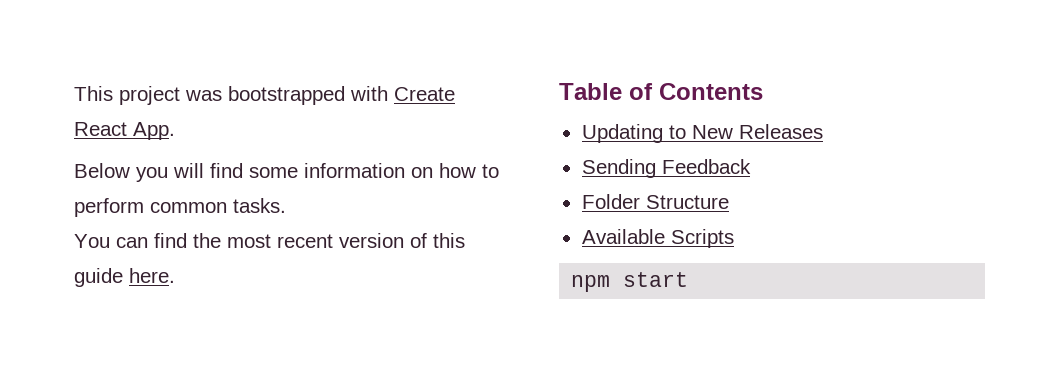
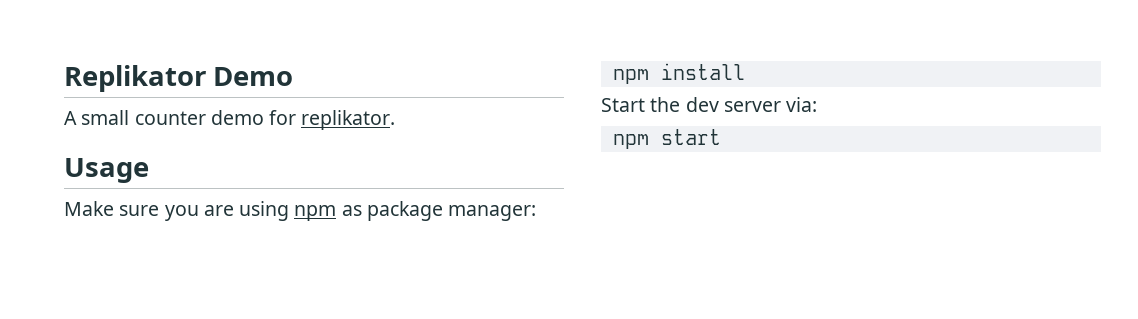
- This project was bootstrapped with Create React App.
- Below you will find some information on how to perform common tasks.
- You can find the most recent version of this guide here.
- Table of Contents
- Updating to New Releases
- Sending Feedback
- Folder Structure
- Available Scripts
+ Replikator Demo
+ A small counter demo for replikator.
+ Usage
+ Make sure you are using npm as package manager:
+ npm install
+ Start the dev server via:

